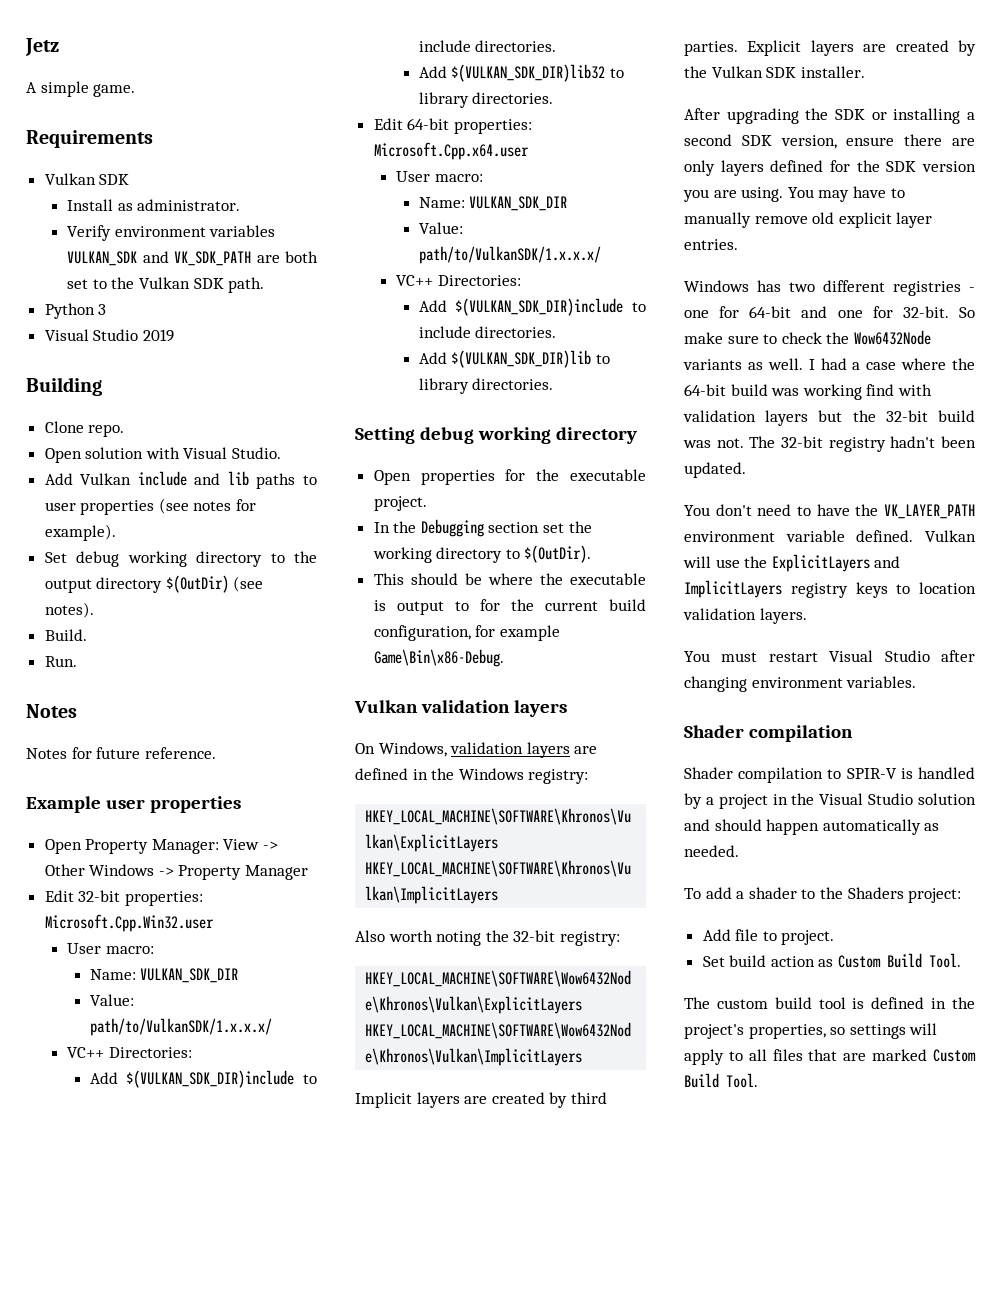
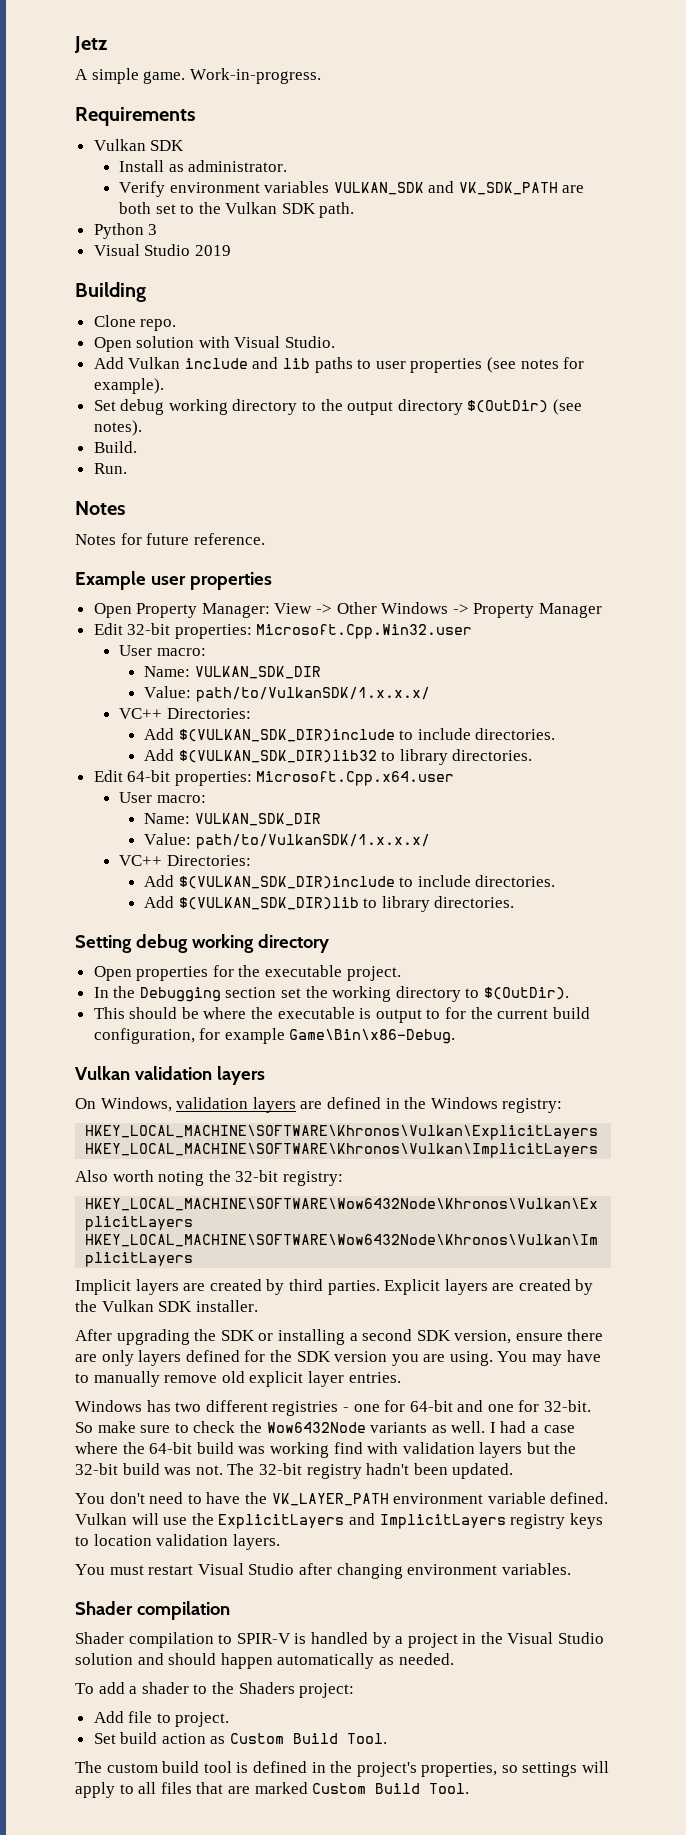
+ Work-in-progress.

